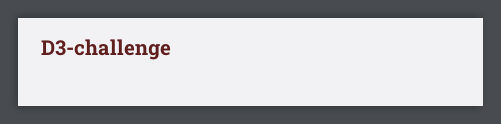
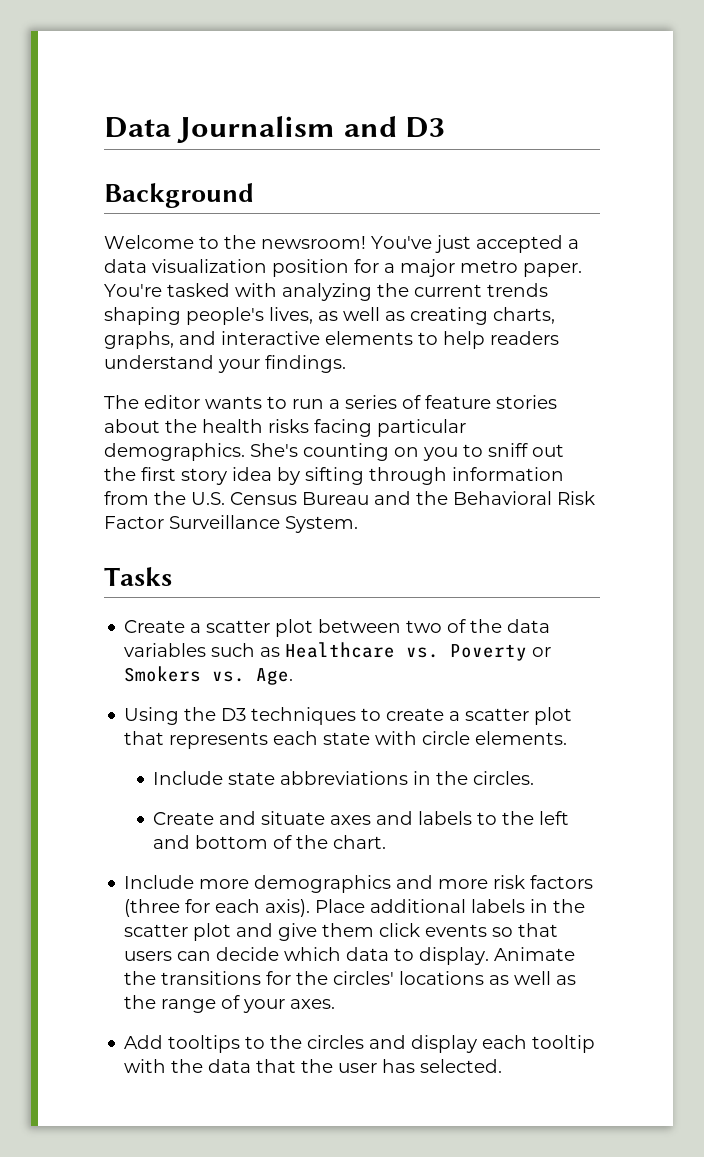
- D3-challenge
+ Data Journalism and D3
+ Background
+ Welcome to the newsroom! You've just accepted a data visualization position for a major metro paper. You're tasked with analyzing the current trends shaping people's lives, as well as creating charts, graphs, and interactive elements to help readers understand your findings.
+ The editor wants to run a series of feature stories about the health risks facing particular demographics. She's counting on you to sniff out the first story idea by sifting through information from the U.S. Census Bureau and the Behavioral Risk Factor Surveillance System.
+ Tasks
+ Create a scatter plot between two of the data variables such as Healthcare vs. Poverty or Smokers vs. Age.
+ Using the D3 techniques to create a scatter plot that represents each state with circle elements.
+ Include state abbreviations in the circles.
+ Create and situate axes and labels to the left and bottom of the chart.
+ Include more demographics and more risk factors (three for each axis). Place additional labels in the scatter plot and give them click events so that users can decide which data to display. Animate the transitions for the circles' locations as well as the range of your axes.
+ Add tooltips to the circles and display each tooltip with the data that the user has selected.

